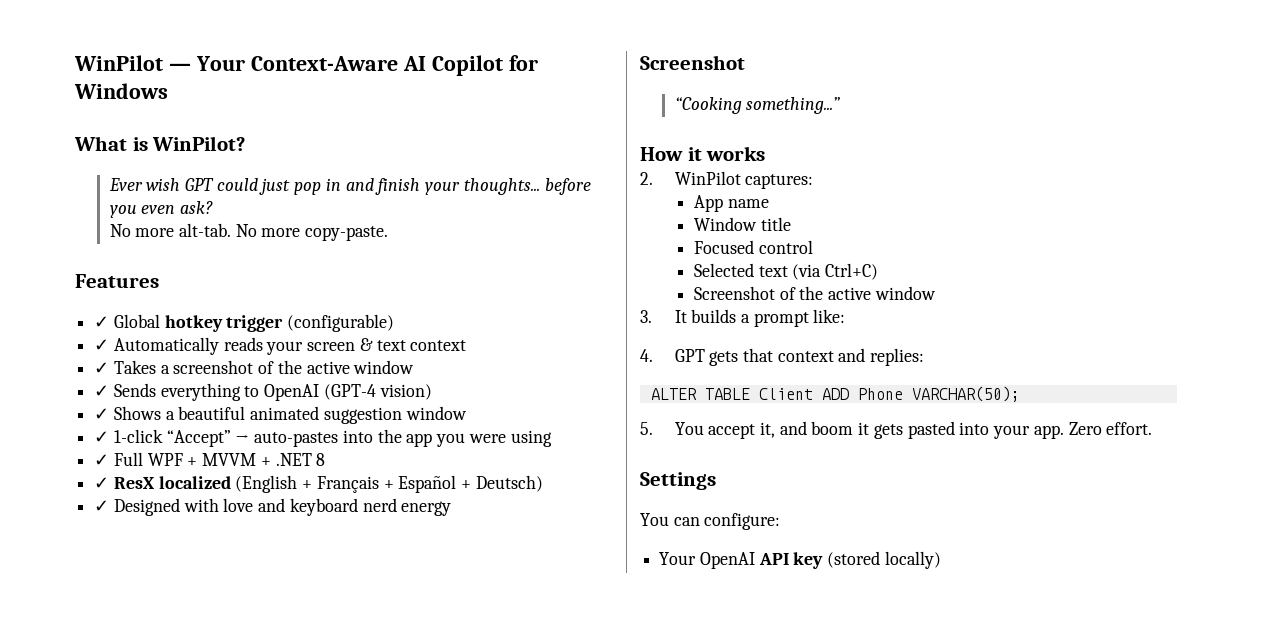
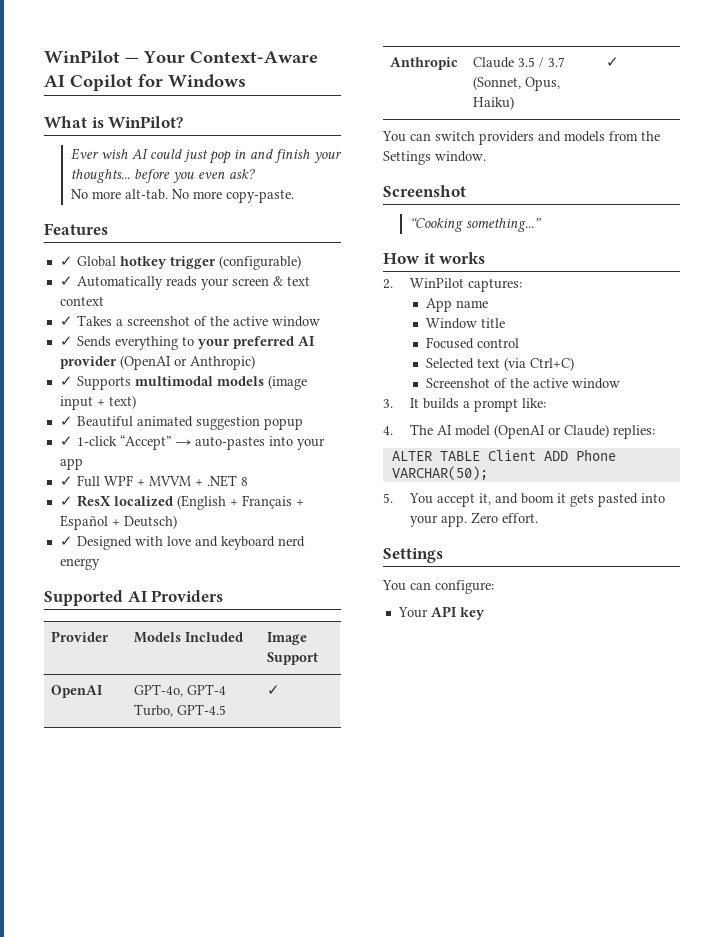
- Ever wish GPT could just pop in and finish your thoughts... before you even ask?
+ Ever wish AI could just pop in and finish your thoughts... before you even ask?
- ✓ Sends everything to OpenAI (GPT-4 vision)
- ✓ Shows a beautiful animated suggestion window
+ ✓ Sends everything to your preferred AI provider (OpenAI or Anthropic)
+ ✓ Supports multimodal models (image input + text)
+ ✓ Beautiful animated suggestion popup
- ✓ 1-click “Accept” → auto-pastes into the app you were using
+ ✓ 1-click “Accept” → auto-pastes into your app
+ Supported AI Providers
+ Provider | Models Included | Image Support
+ OpenAI | GPT-4o, GPT-4 Turbo, GPT-4.5 | ✓
+ Anthropic | Claude 3.5 / 3.7 (Sonnet, Opus, Haiku) | ✓
+ You can switch providers and models from the Settings window.
- 4. GPT gets that context and replies:
+ 4. The AI model (OpenAI or Claude) replies:
- Your OpenAI API key (stored locally)
+ Your API key

